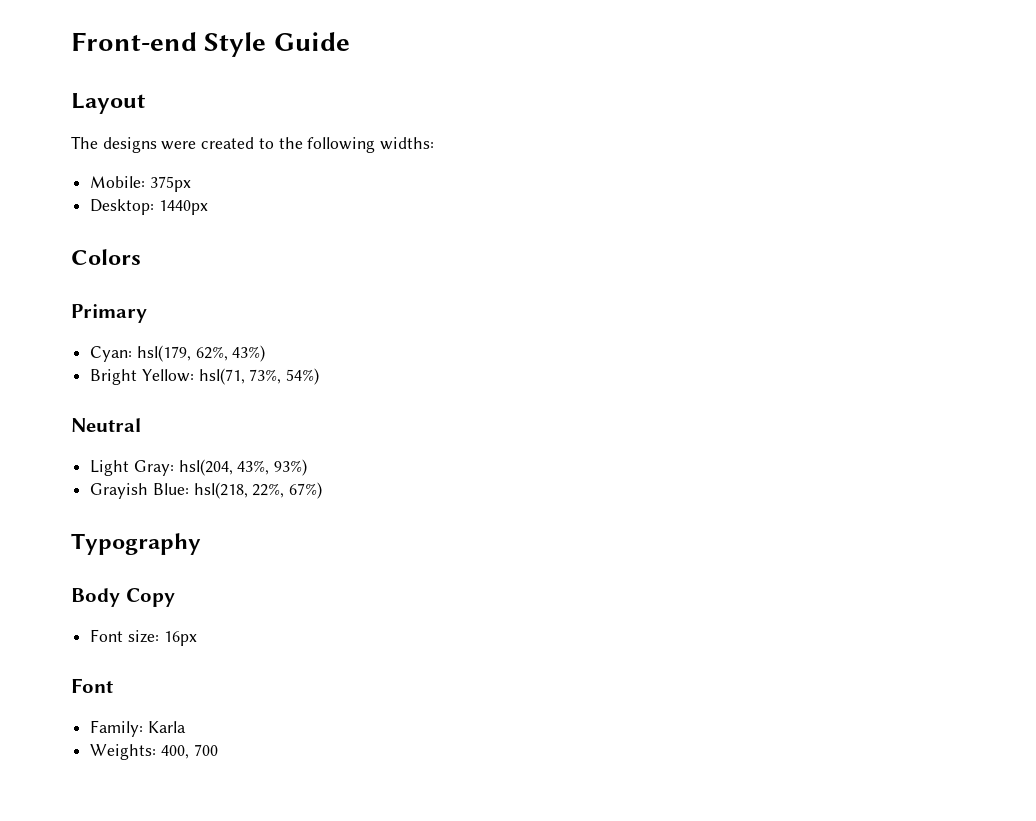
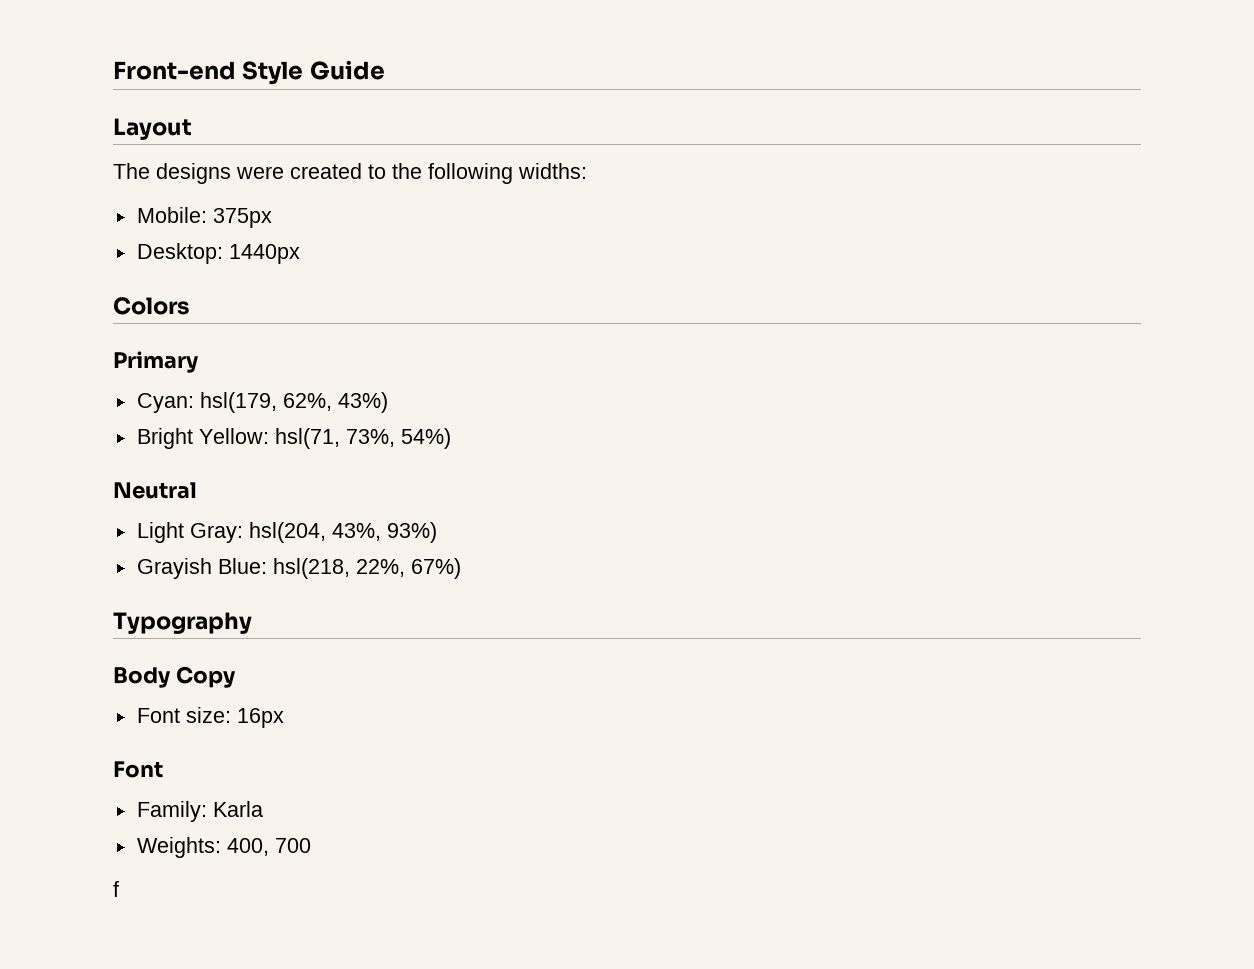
+ f

